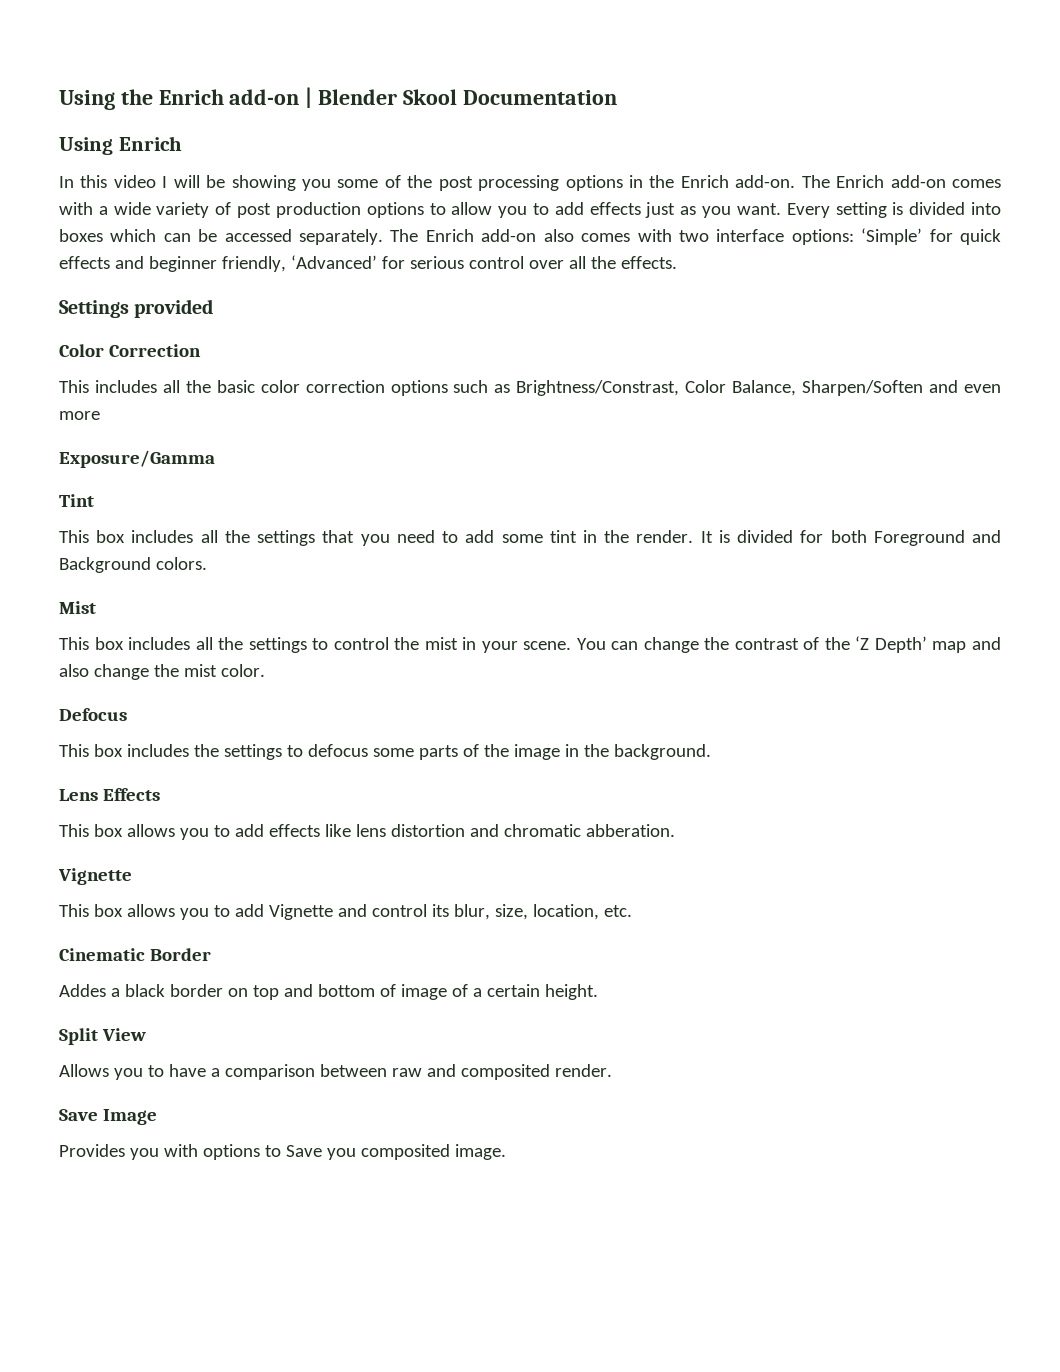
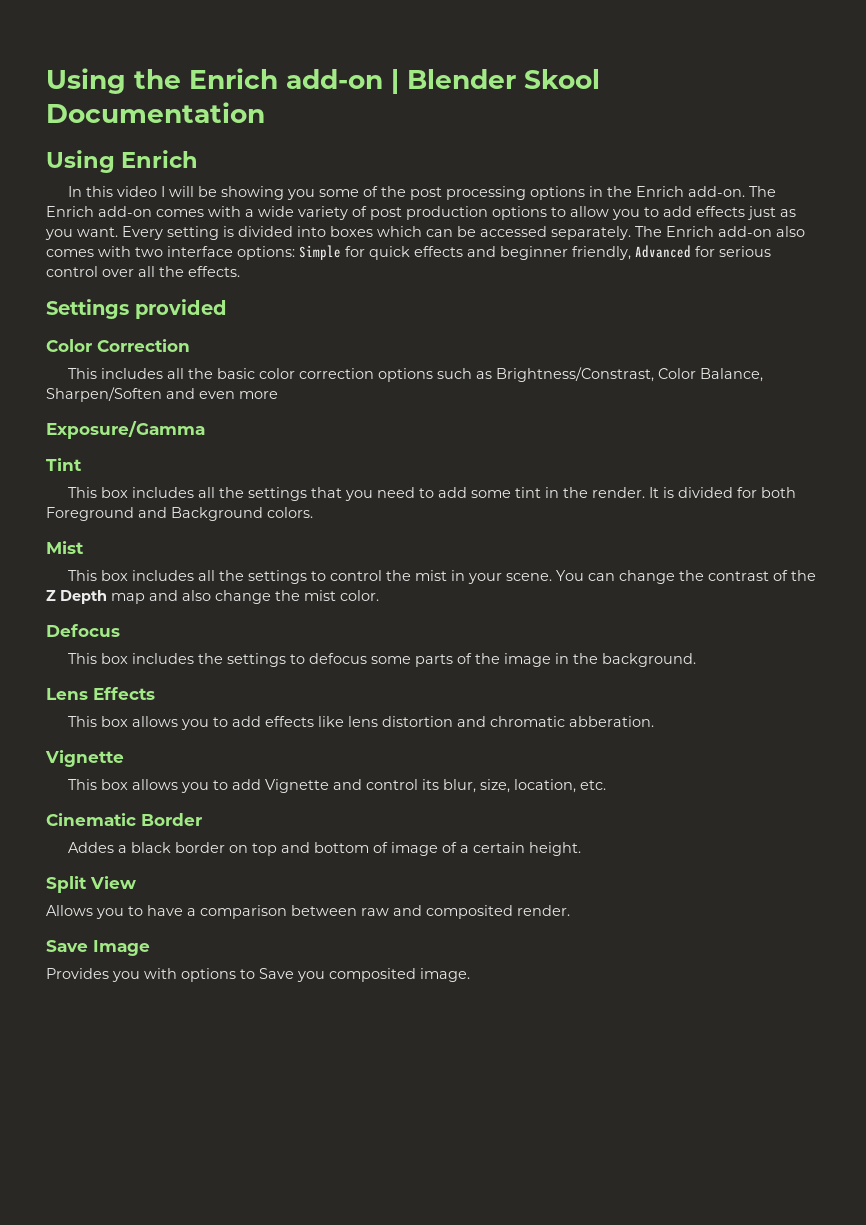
- The Enrich add-on also comes with two interface options: ‘Simple’ for quick effects and beginner friendly, ‘Advanced’ for serious control over all the effects.
+ The Enrich add-on also comes with two interface options: Simple for quick effects and beginner friendly, Advanced for serious control over all the effects.
- You can change the contrast of the ‘Z Depth’ map and also change the mist color.
+ You can change the contrast of the Z Depth map and also change the mist color.

